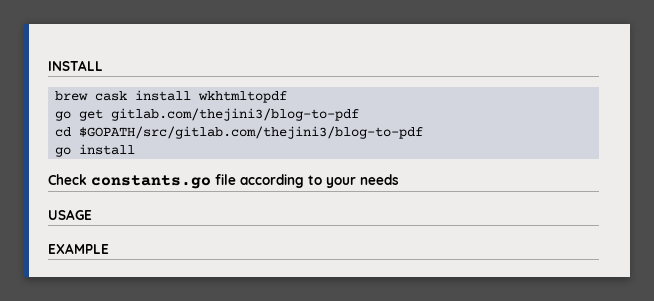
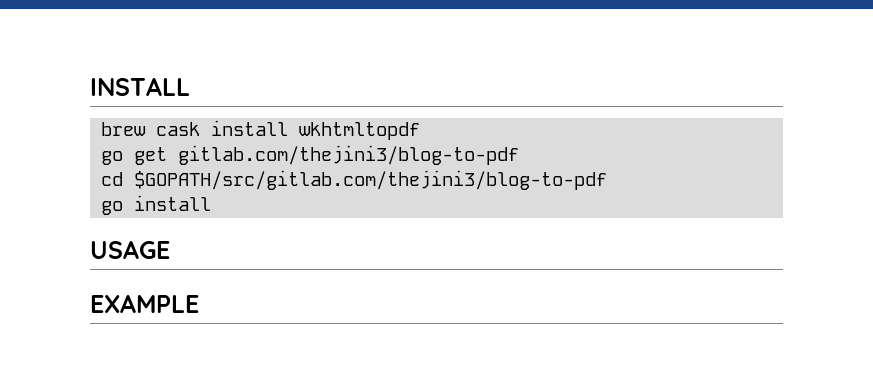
- Check constants.go file according to your needs

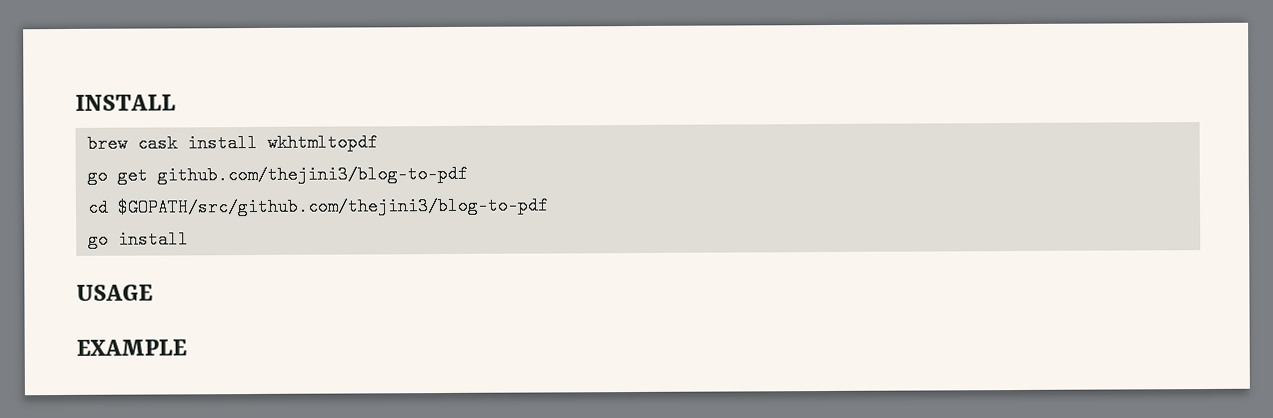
- go get gitlab.com/thejini3/blog-to-pdf
+ go get github.com/thejini3/blog-to-pdf
- cd $GOPATH/src/gitlab.com/thejini3/blog-to-pdf
+ cd $GOPATH/src/github.com/thejini3/blog-to-pdf

